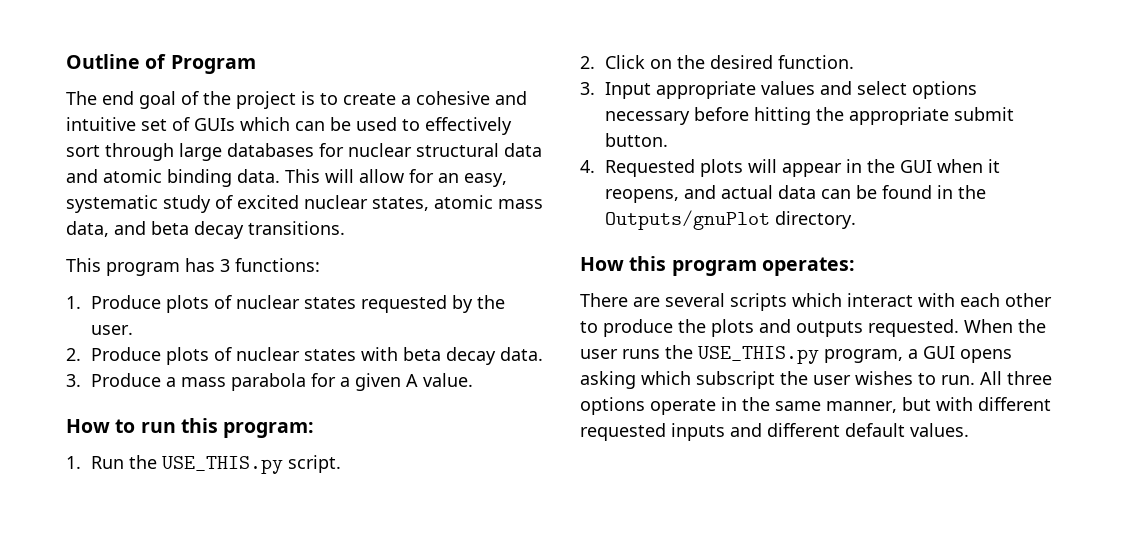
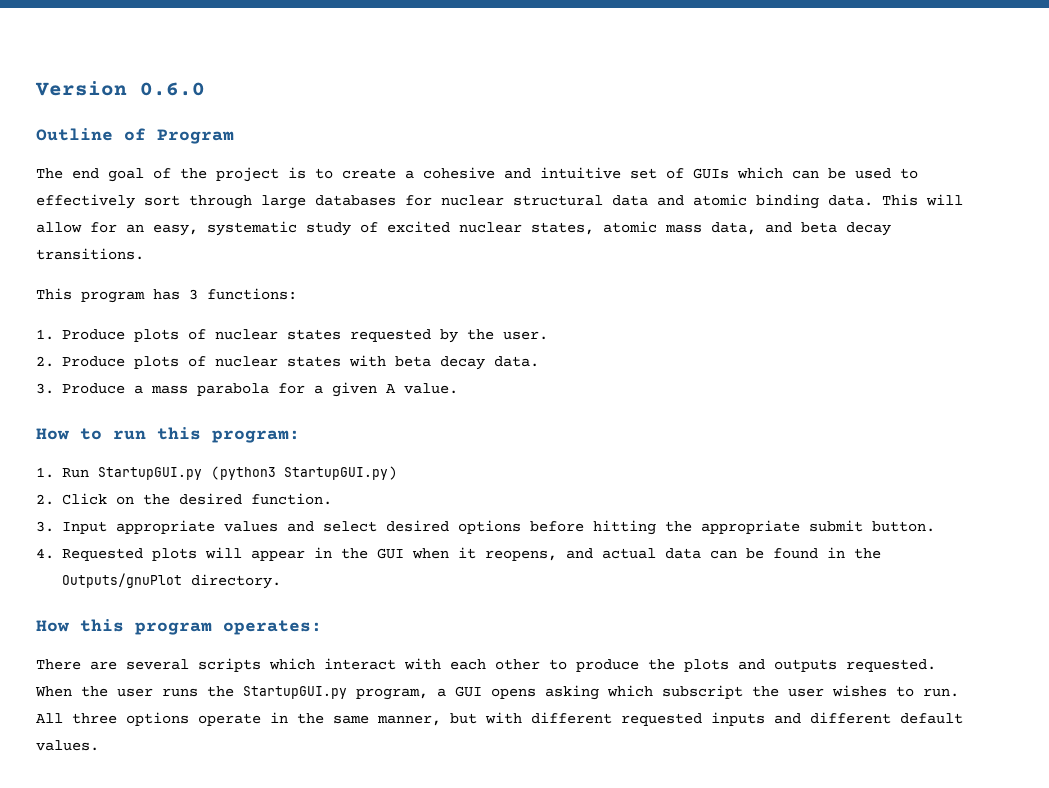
+ Version 0.6.0
- 1. Run the USE_THIS.py script.
+ 1. Run StartupGUI.py (python3 StartupGUI.py)
- 3. Input appropriate values and select options necessary before hitting the appropriate submit button.
+ 3. Input appropriate values and select desired options before hitting the appropriate submit button.
- When the user runs the USE_THIS.py program, a GUI opens asking which subscript the user wishes to run.
+ When the user runs the StartupGUI.py program, a GUI opens asking which subscript the user wishes to run.

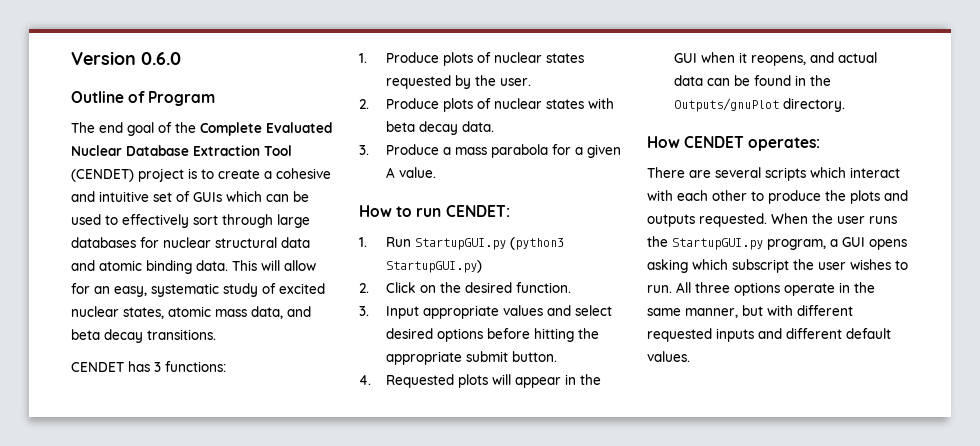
- The end goal of the project is to create a cohesive and intuitive set of GUIs which can be used to effectively sort through large databases for nuclear structural data and atomic binding data.
+ The end goal of the Complete Evaluated Nuclear Database Extraction Tool (CENDET) project is to create a cohesive and intuitive set of GUIs which can be used to effectively sort through large databases for nuclear structural data and atomic binding data.
- This program has 3 functions:
+ CENDET has 3 functions:
- How to run this program:
+ How to run CENDET:
- How this program operates:
+ How CENDET operates:

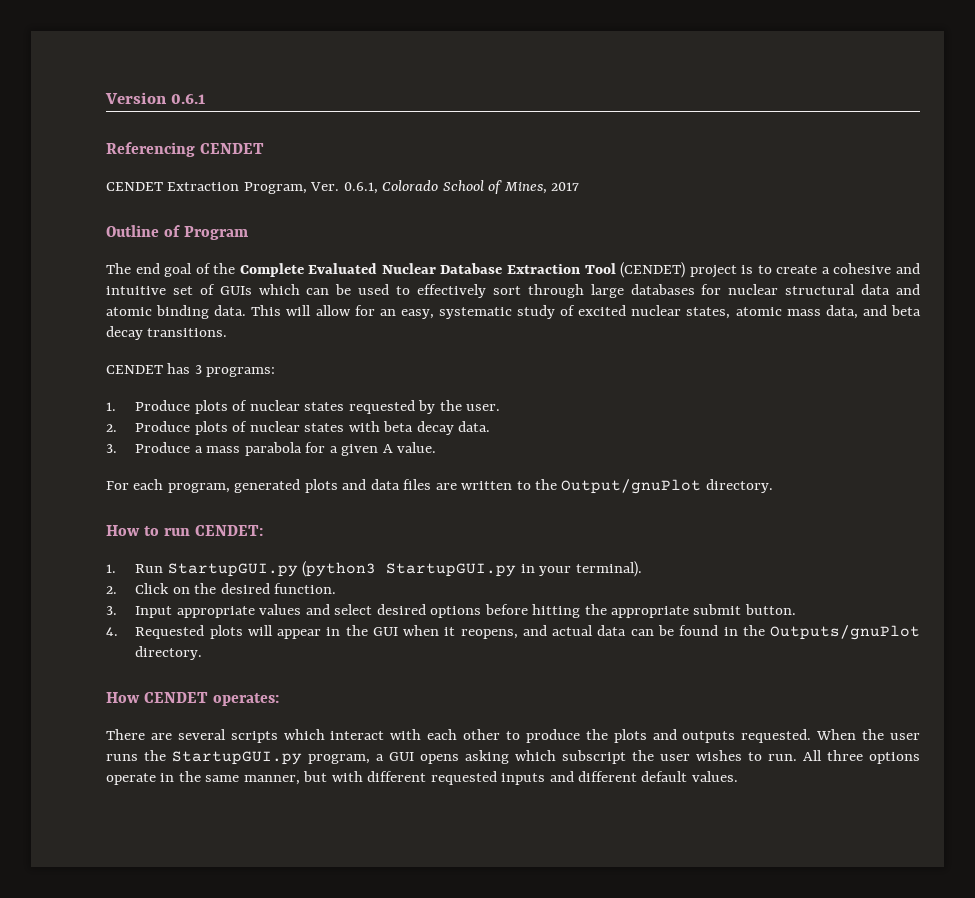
- Version 0.6.0
+ Version 0.6.1
+ Referencing CENDET
+ CENDET Extraction Program, Ver. 0.6.1, Colorado School of Mines, 2017
- CENDET has 3 functions:
+ CENDET has 3 programs:
+ For each program, generated plots and data files are written to the Output/gnuPlot directory.
- 1. Run StartupGUI.py (python3 StartupGUI.py)
+ 1. Run StartupGUI.py (python3 StartupGUI.py in your terminal).

